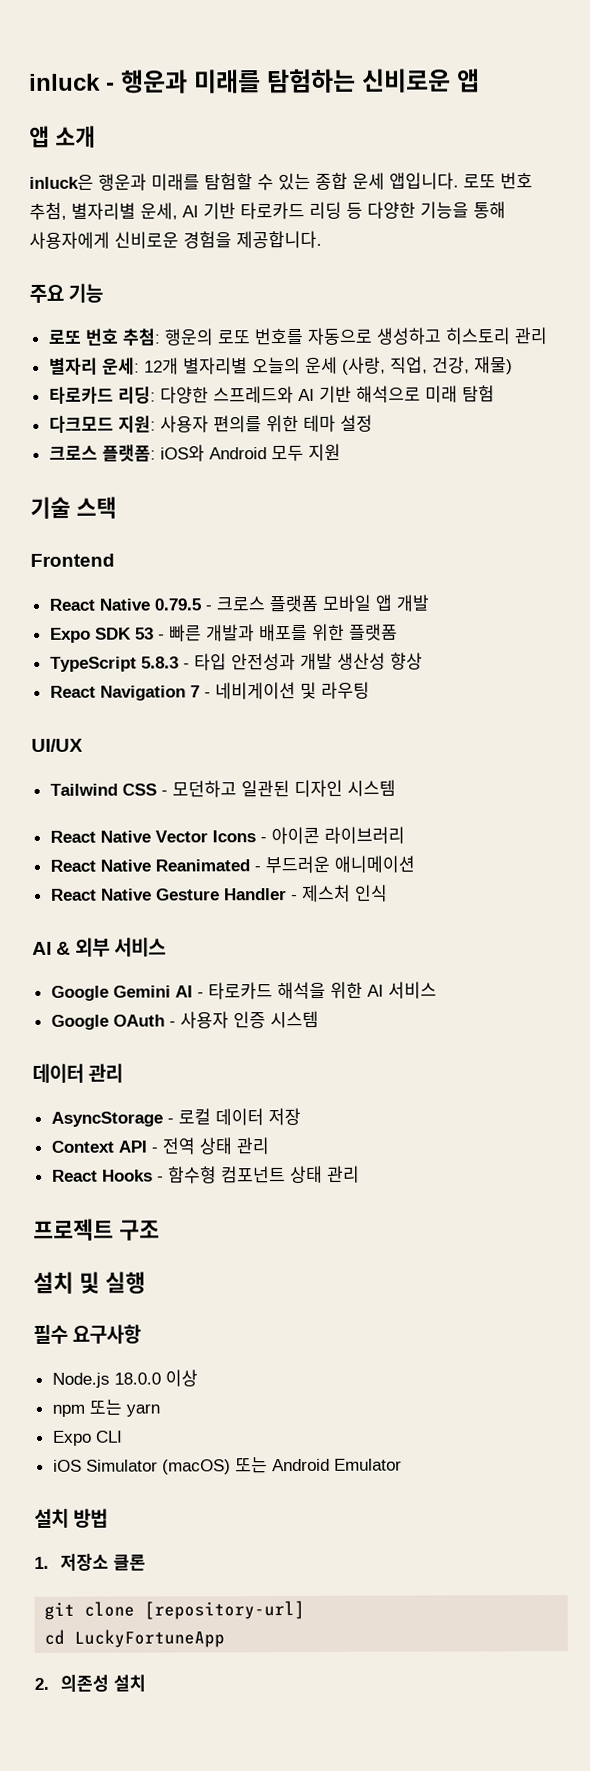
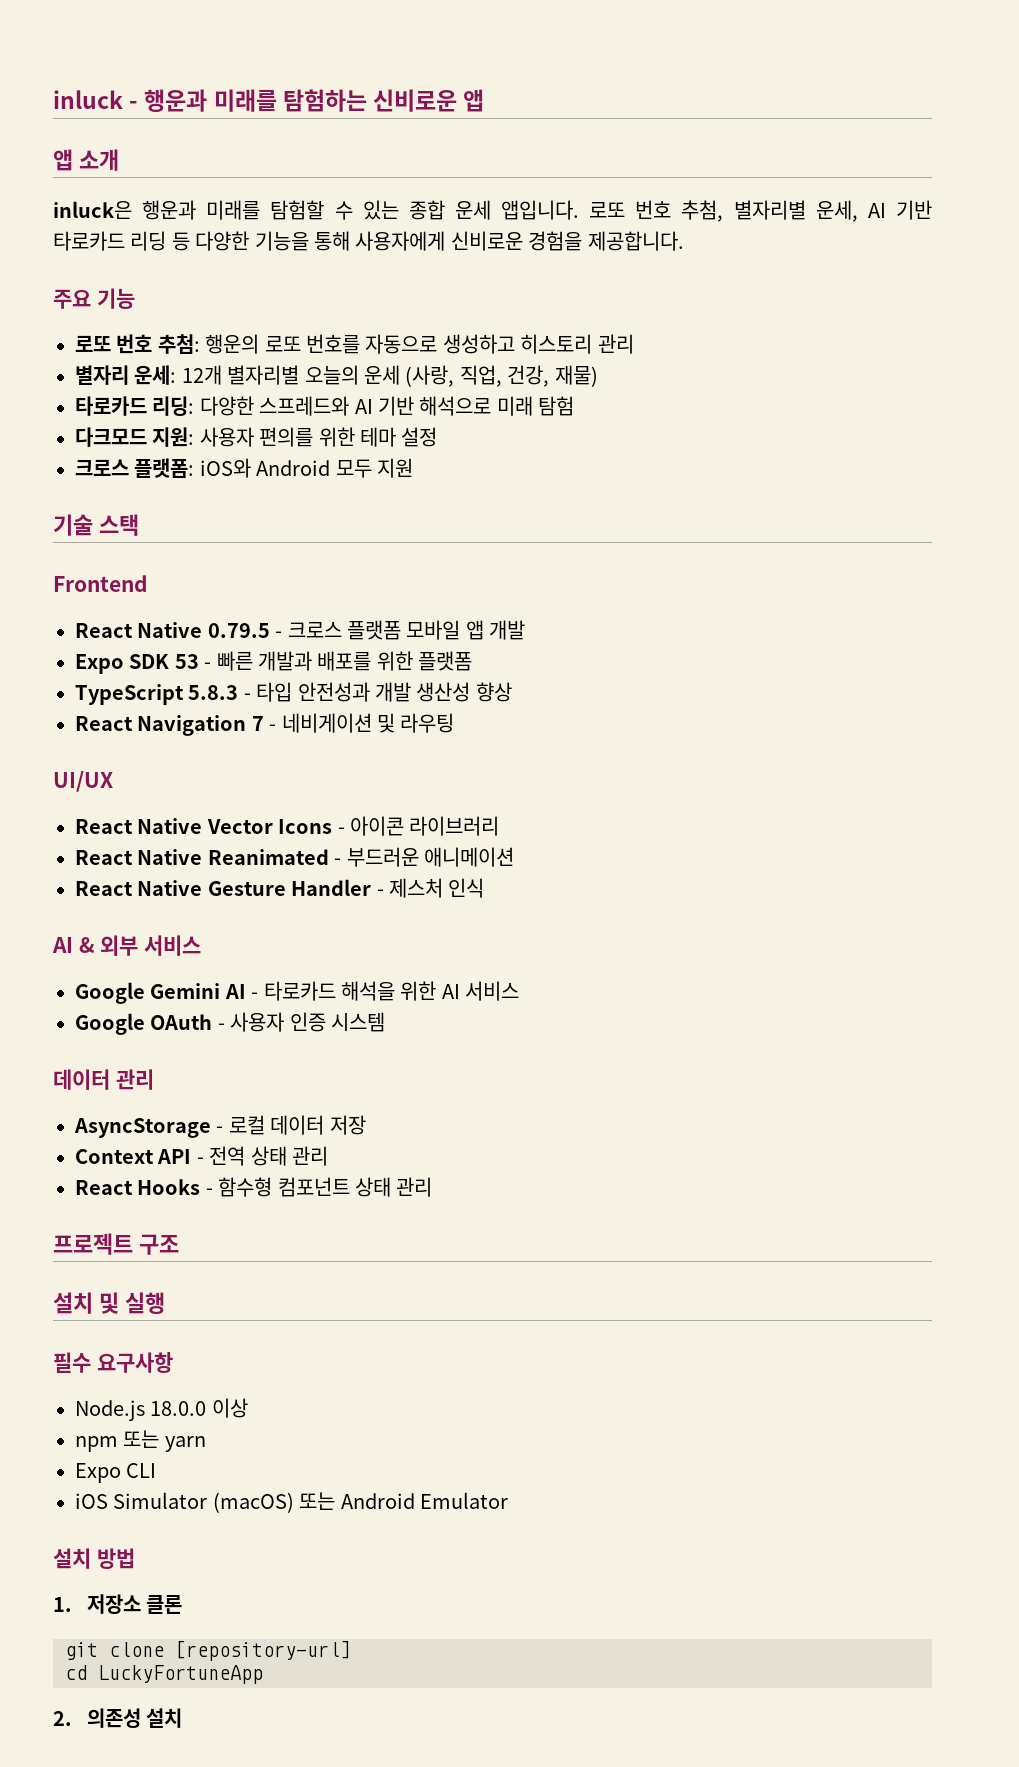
- Tailwind CSS - 모던하고 일관된 디자인 시스템

